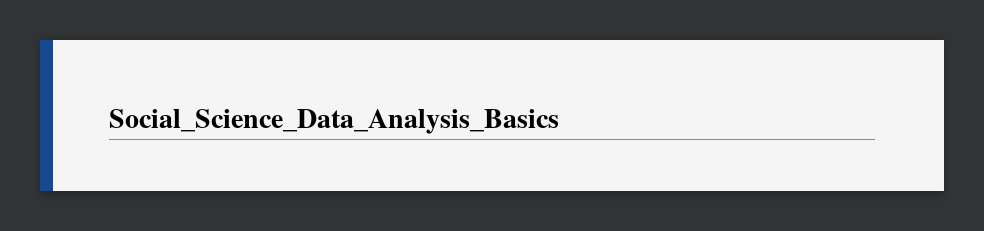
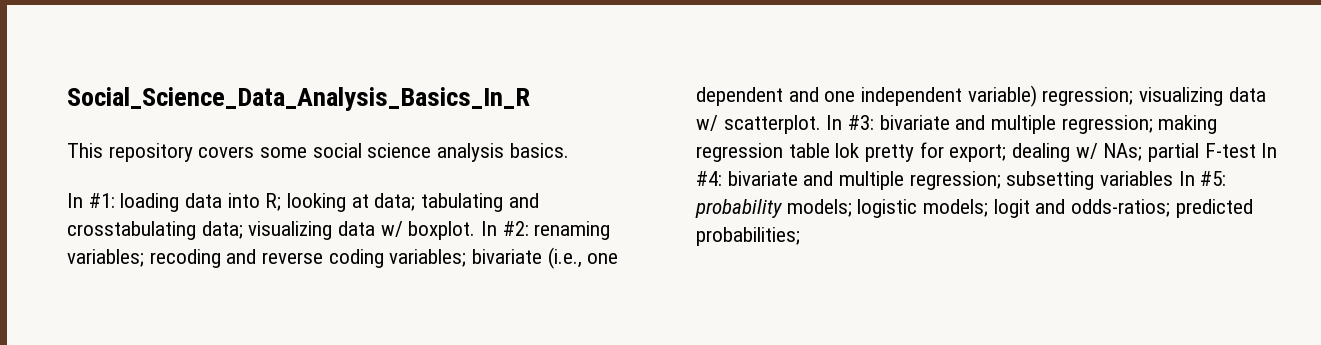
- Social_Science_Data_Analysis_Basics
+ Social_Science_Data_Analysis_Basics_In_R
+ This repository covers some social science analysis basics.
+ In #1: loading data into R; looking at data; tabulating and crosstabulating data; visualizing data w/ boxplot. In #2: renaming variables; recoding and reverse coding variables; bivariate (i.e., one dependent and one independent variable) regression; visualizing data w/ scatterplot. In #3: bivariate and multiple regression; making regression table lok pretty for export; dealing w/ NAs; partial F-test In #4: bivariate and multiple regression; subsetting variables In #5: probability models; logistic models; logit and odds-ratios; predicted probabilities;

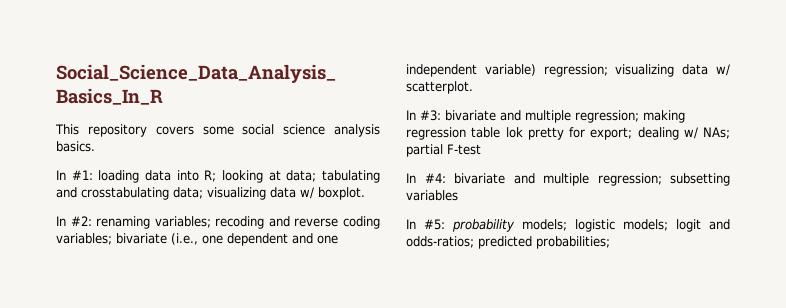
- visualizing data w/ boxplot. In #2:
+ visualizing data w/ boxplot.
+ In #2:
- visualizing data w/ scatterplot. In #3:
+ visualizing data w/ scatterplot.
+ In #3:
- partial F-test In #4:
+ partial F-test
+ In #4:
- subsetting variables In #5:
+ subsetting variables
+ In #5:

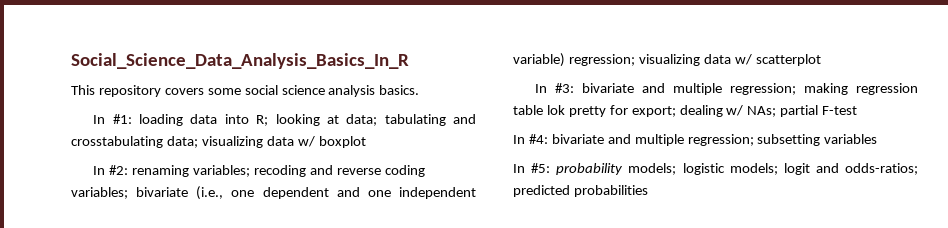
- In #1: loading data into R; looking at data; tabulating and crosstabulating data; visualizing data w/ boxplot.
+ In #1: loading data into R; looking at data; tabulating and crosstabulating data; visualizing data w/ boxplot
- In #2: renaming variables; recoding and reverse coding variables; bivariate (i.e., one dependent and one independent variable) regression; visualizing data w/ scatterplot.
+ In #2: renaming variables; recoding and reverse coding variables; bivariate (i.e., one dependent and one independent variable) regression; visualizing data w/ scatterplot
- In #5: probability models; logistic models; logit and odds-ratios; predicted probabilities;
+ In #5: probability models; logistic models; logit and odds-ratios; predicted probabilities

